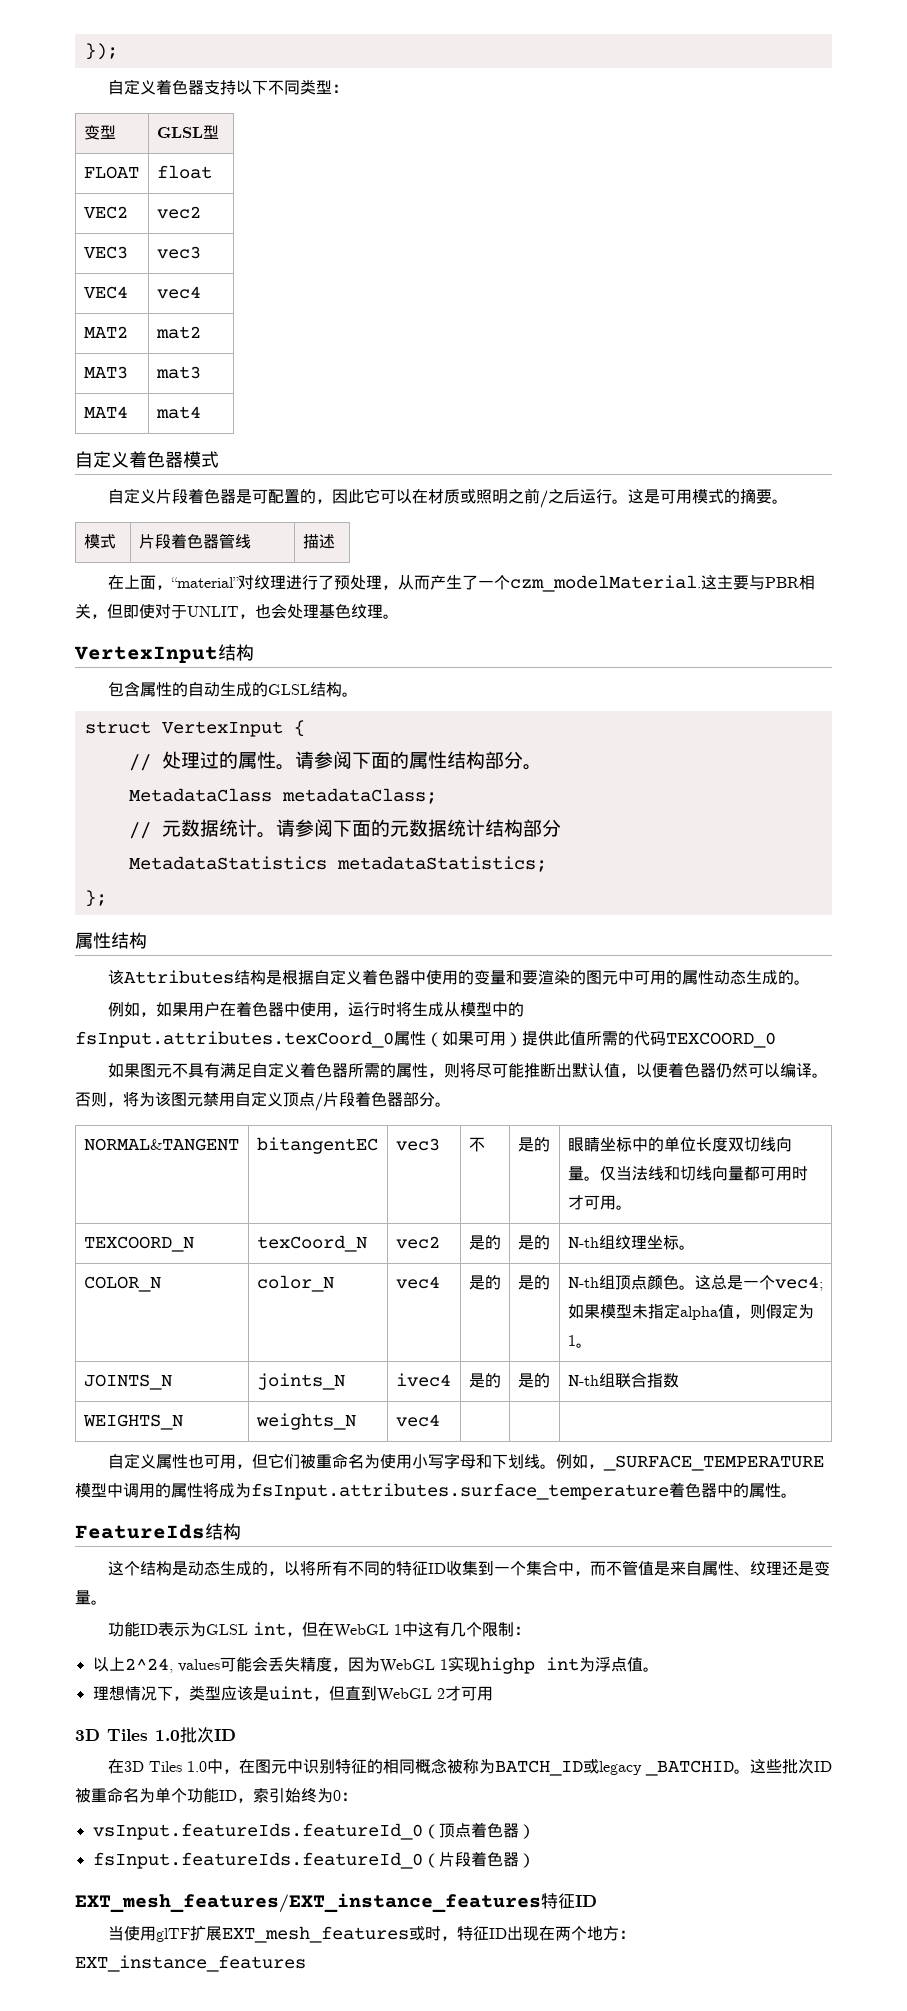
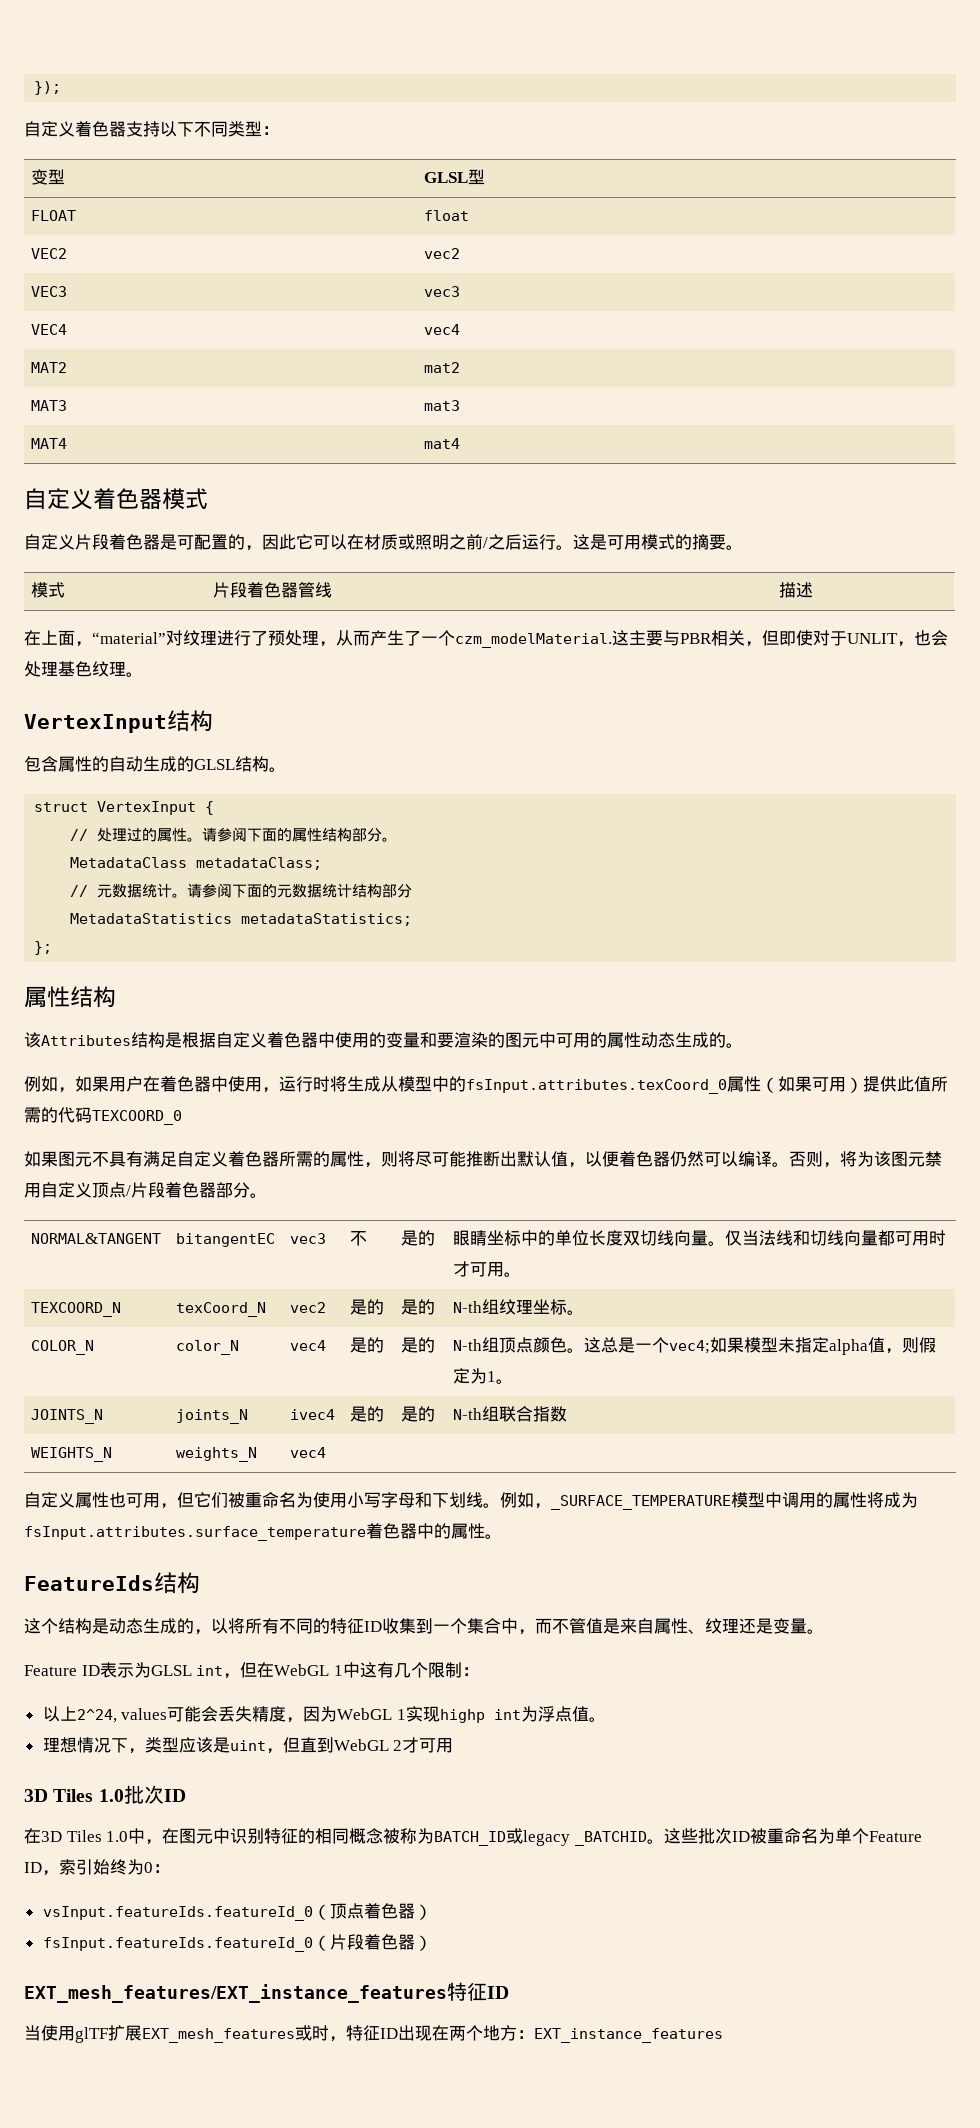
- 功能ID表示为GLSL int，但在WebGL 1中这有几个限制：
+ Feature ID表示为GLSL int，但在WebGL 1中这有几个限制：
- 这些批次ID被重命名为单个功能ID，索引始终为0：
+ 这些批次ID被重命名为单个Feature ID，索引始终为0：

